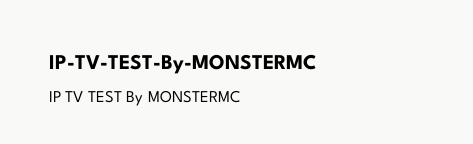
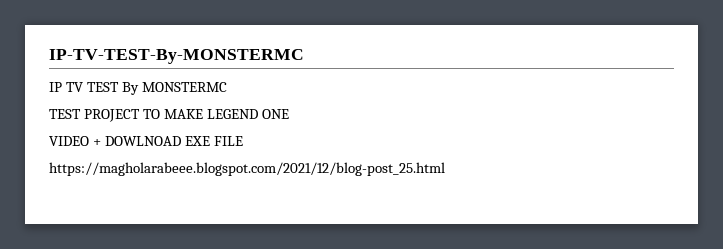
+ TEST PROJECT TO MAKE LEGEND ONE
+ VIDEO + DOWLNOAD EXE FILE
+ https://magholarabeee.blogspot.com/2021/12/blog-post_25.html

